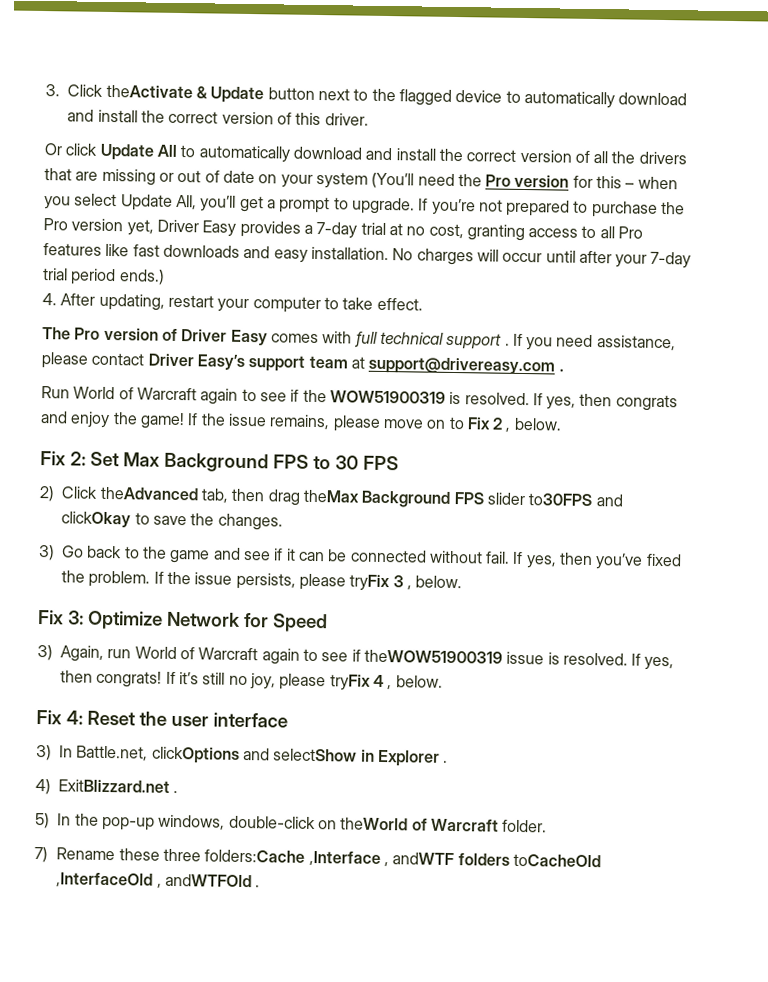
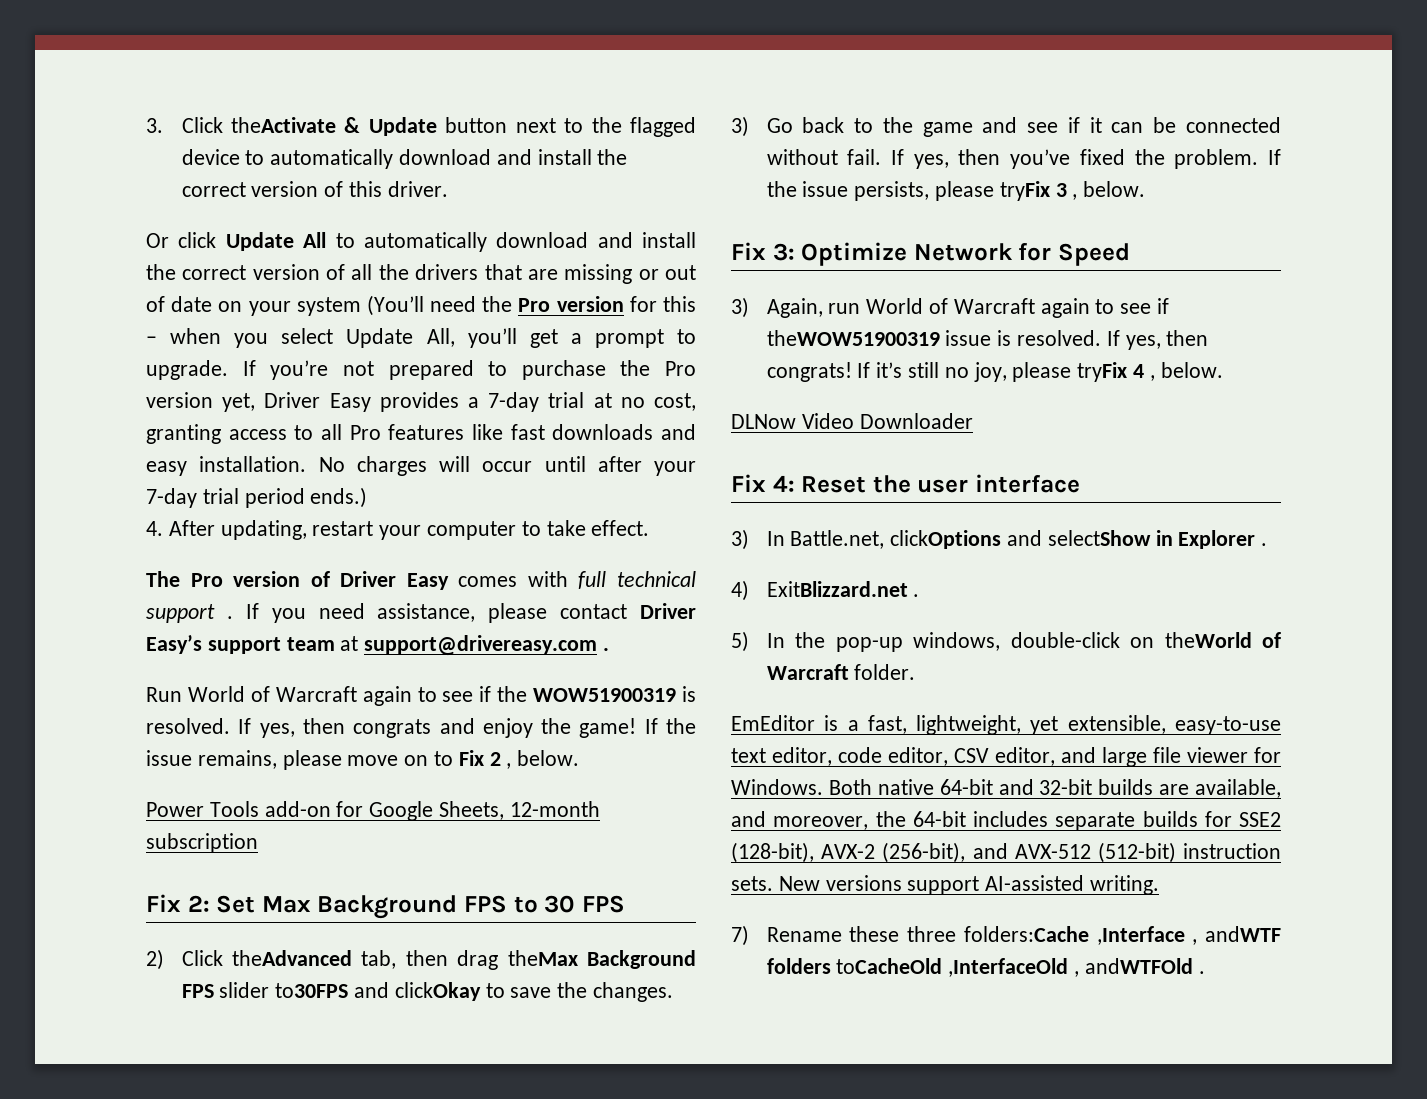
+ Power Tools add-on for Google Sheets, 12-month subscription
+ DLNow Video Downloader
+ EmEditor is a fast, lightweight, yet extensible, easy-to-use text editor, code editor, CSV editor, and large file viewer for Windows. Both native 64-bit and 32-bit builds are available, and moreover, the 64-bit includes separate builds for SSE2 (128-bit), AVX-2 (256-bit), and AVX-512 (512-bit) instruction sets. New versions support AI-assisted writing.

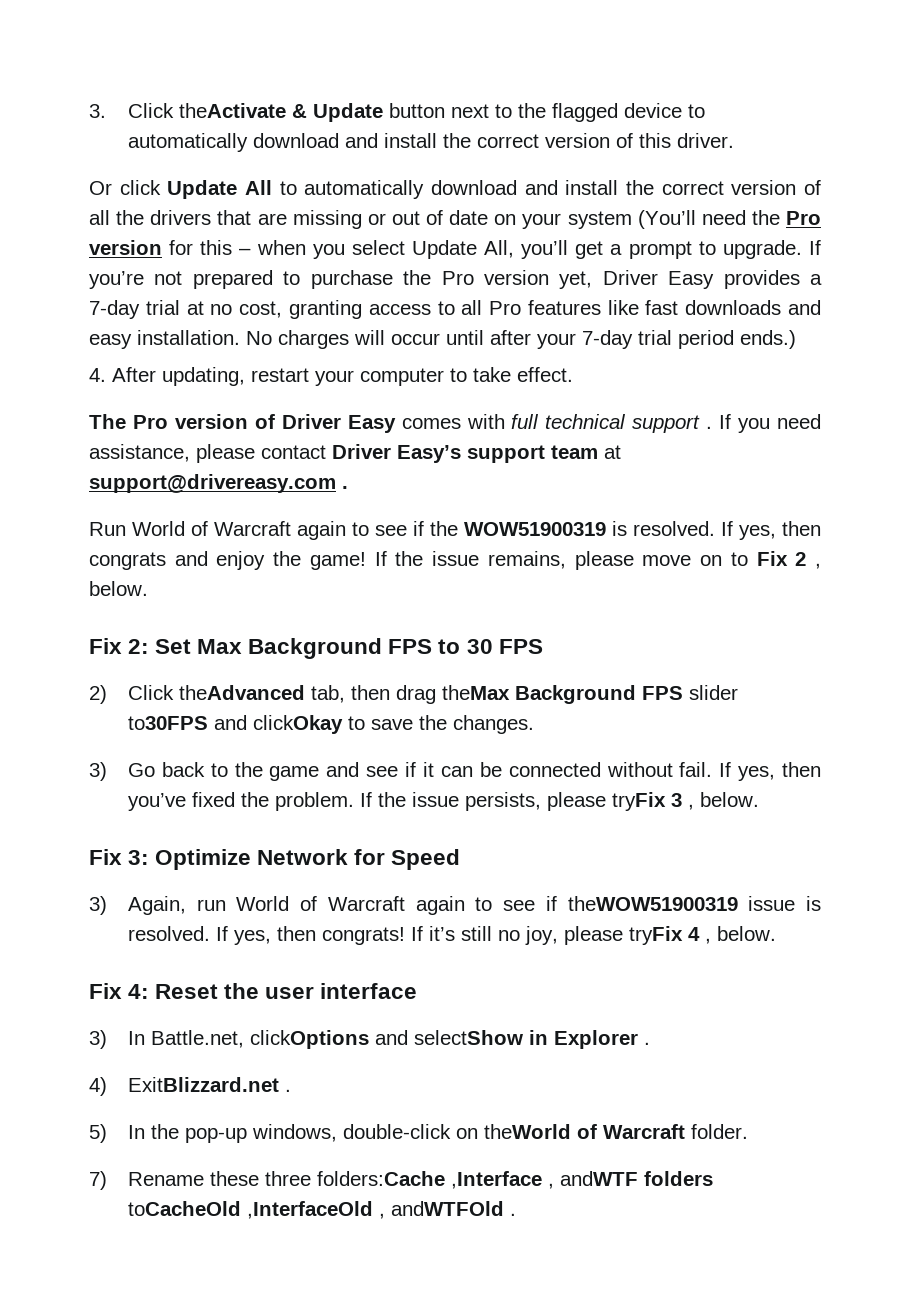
- Power Tools add-on for Google Sheets, 12-month subscription
- DLNow Video Downloader
- EmEditor is a fast, lightweight, yet extensible, easy-to-use text editor, code editor, CSV editor, and large file viewer for Windows. Both native 64-bit and 32-bit builds are available, and moreover, the 64-bit includes separate builds for SSE2 (128-bit), AVX-2 (256-bit), and AVX-512 (512-bit) instruction sets. New versions support AI-assisted writing.

